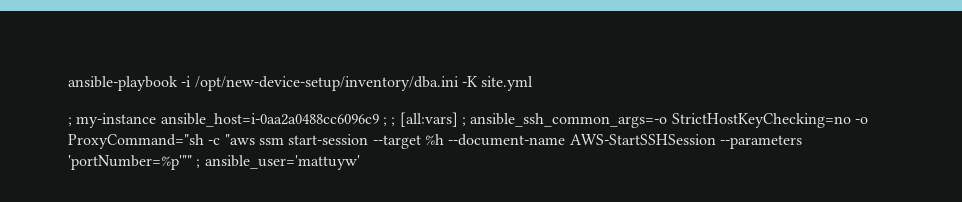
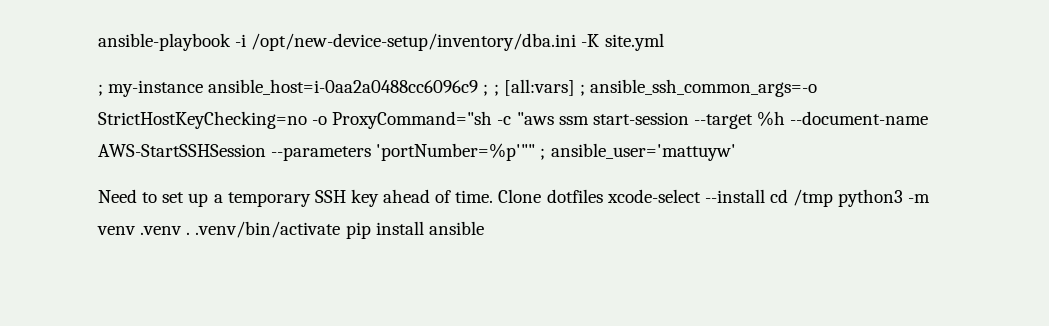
+ Need to set up a temporary SSH key ahead of time. Clone dotfiles xcode-select --install cd /tmp python3 -m venv .venv . .venv/bin/activate pip install ansible

